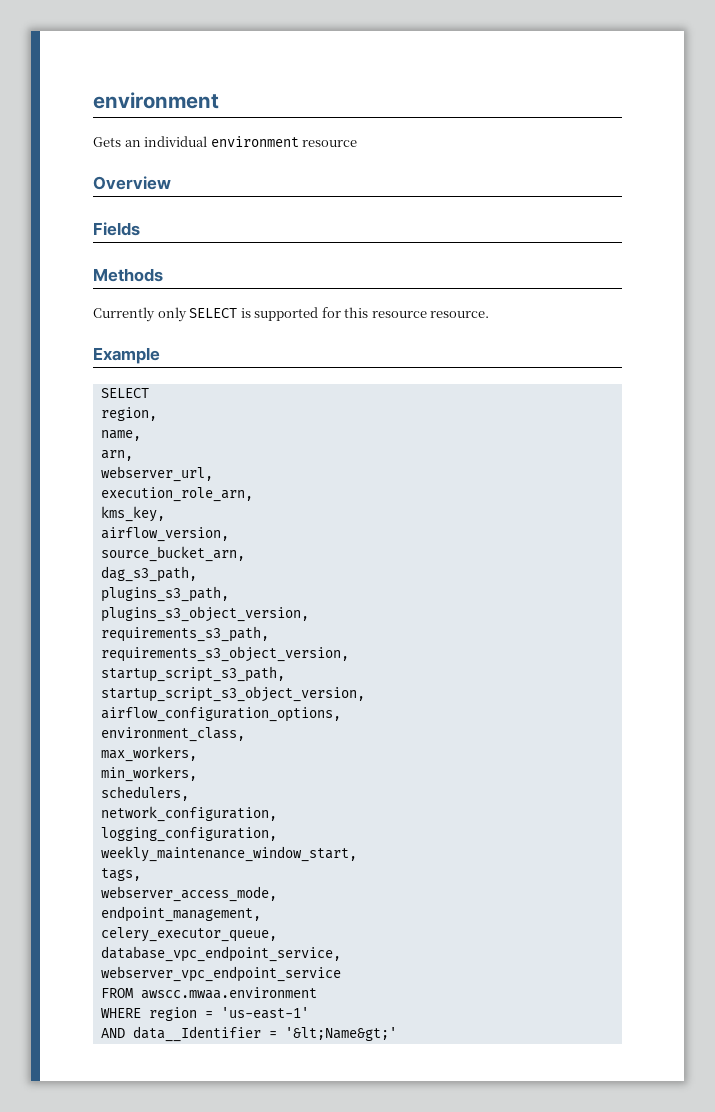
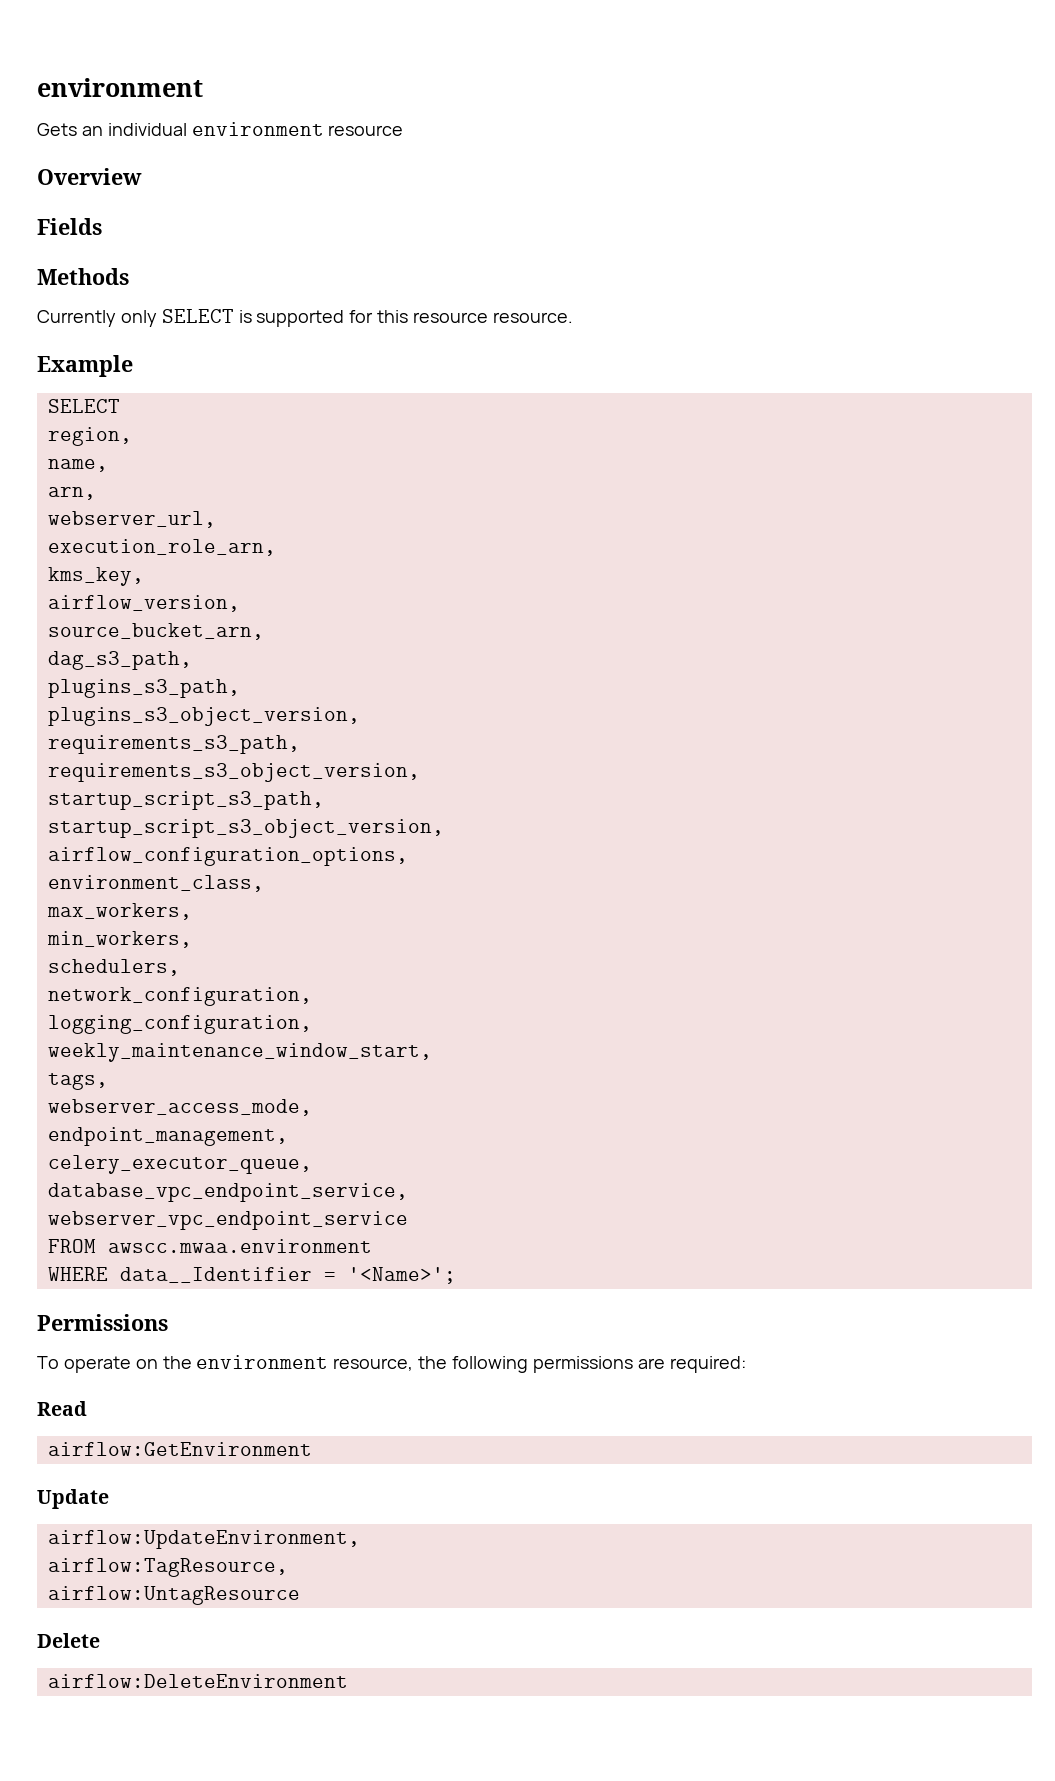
- WHERE region = 'us-east-1'
- AND data__Identifier = '&lt;Name&gt;'
+ WHERE data__Identifier = '<Name>';
+ Permissions
+ To operate on the environment resource, the following permissions are required:
+ Read
+ airflow:GetEnvironment
+ Update
+ airflow:UpdateEnvironment,
+ airflow:TagResource,
+ airflow:UntagResource
+ Delete
+ airflow:DeleteEnvironment

